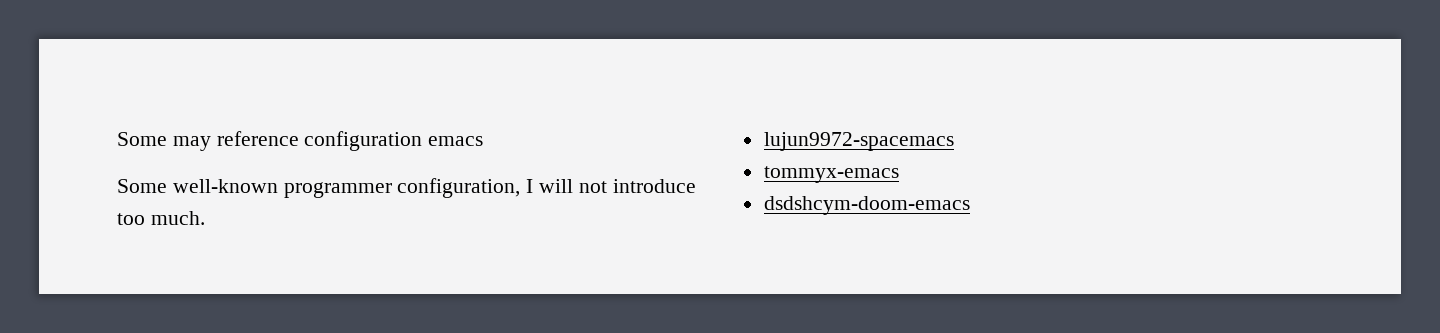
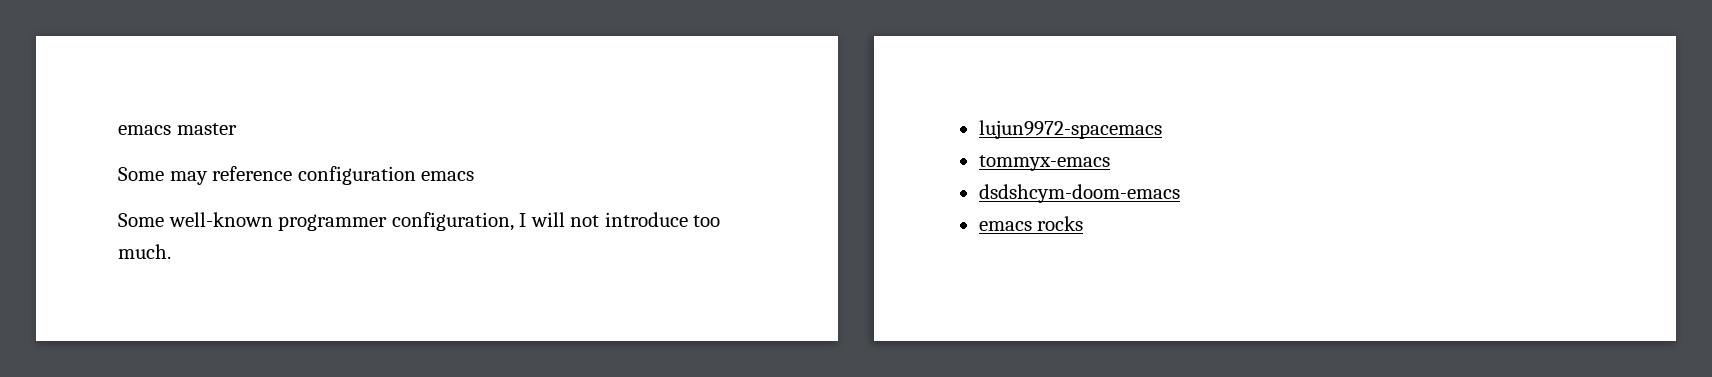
+ emacs master
+ emacs rocks

